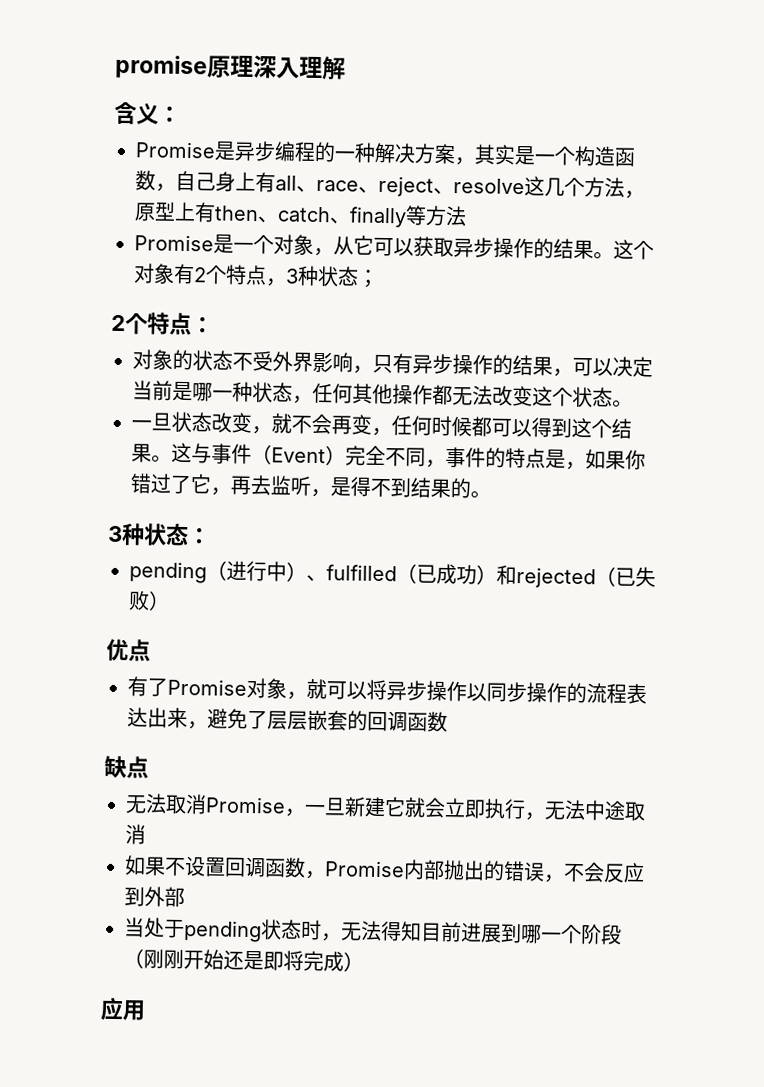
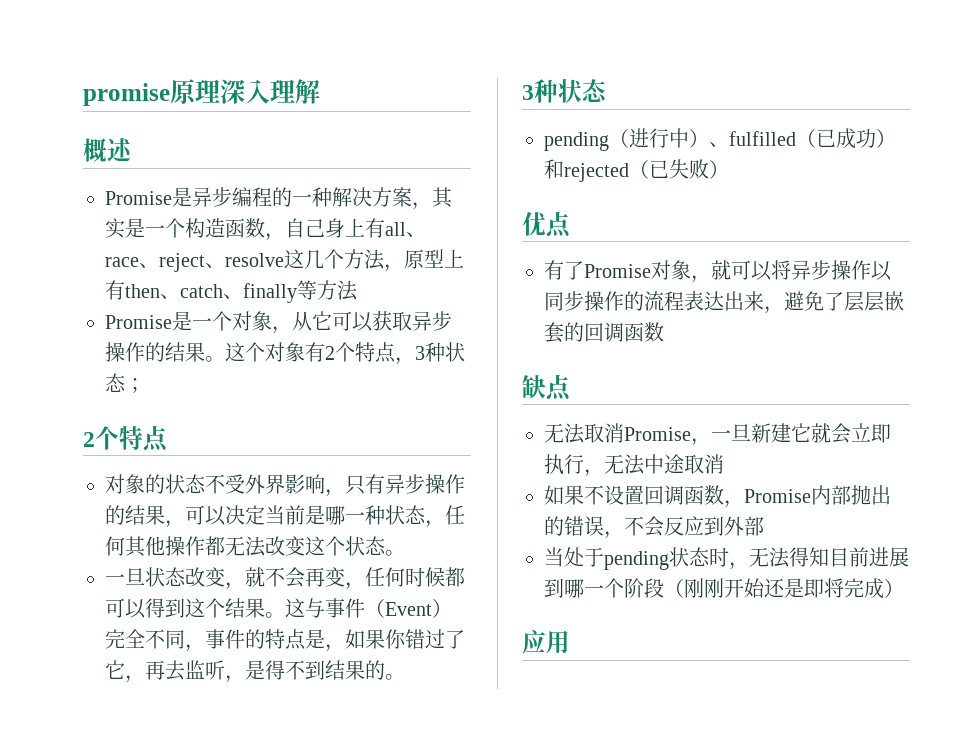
- 含义：
+ 概述
  这个对象有2个特点，3种状态；
- 2个特点：
+ 2个特点
  这与事件（Event）完全不同，事件的特点是，如果你错过了它，再去监听，是得不到结果的。
- 3种状态：
+ 3种状态

